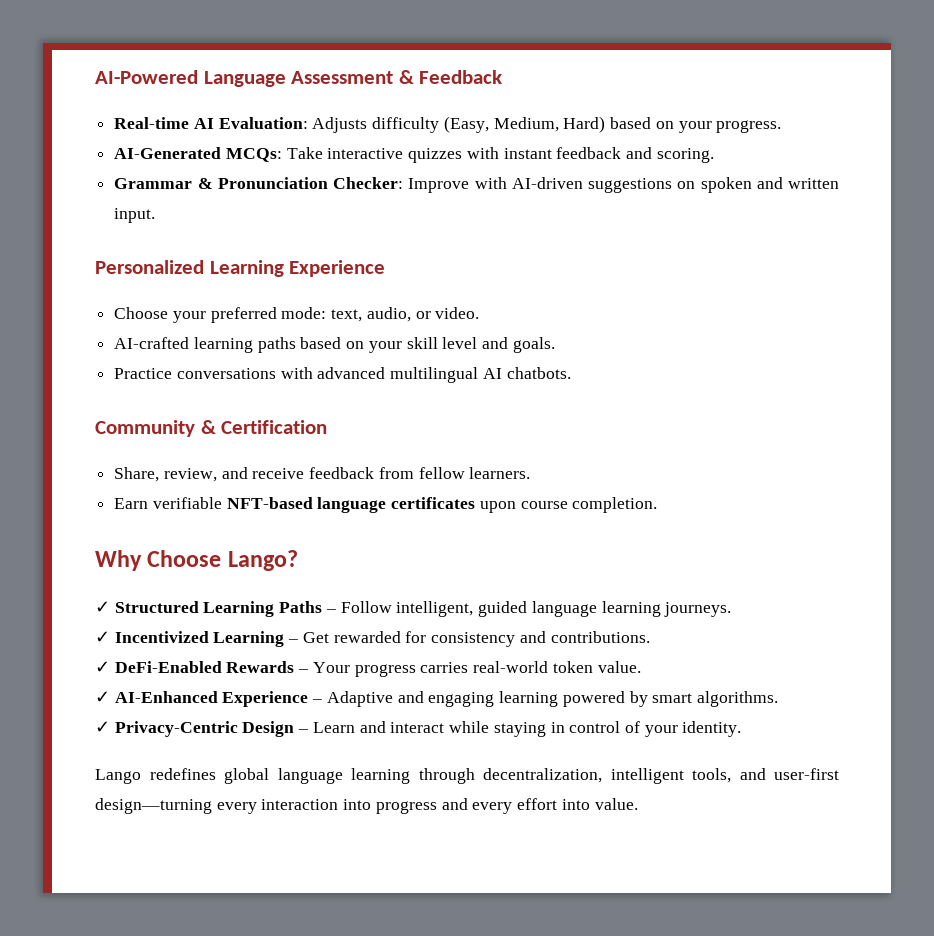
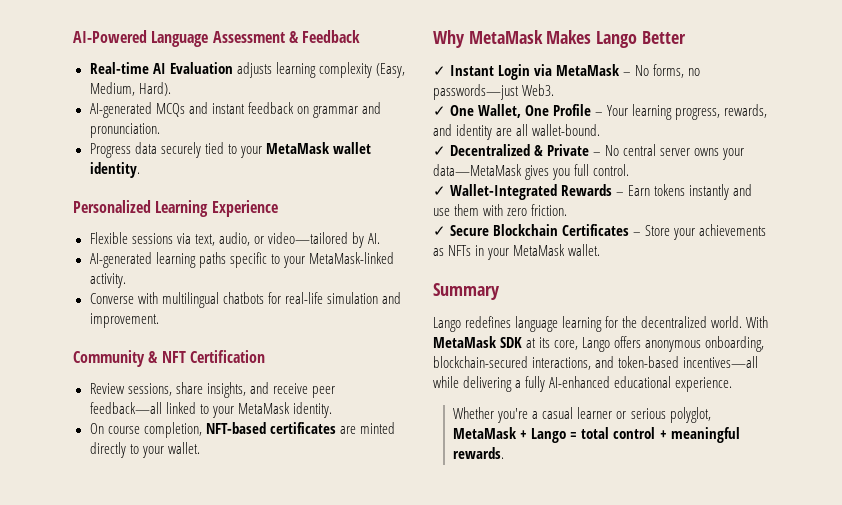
- Real-time AI Evaluation: Adjusts difficulty (Easy, Medium, Hard) based on your progress.
- AI-Generated MCQs: Take interactive quizzes with instant feedback and scoring.
- Grammar & Pronunciation Checker: Improve with AI-driven suggestions on spoken and written input.
+ Real-time AI Evaluation adjusts learning complexity (Easy, Medium, Hard).
+ AI-generated MCQs and instant feedback on grammar and pronunciation.
+ Progress data securely tied to your MetaMask wallet identity.
  Personalized Learning Experience
- Choose your preferred mode: text, audio, or video.
- AI-crafted learning paths based on your skill level and goals.
- Practice conversations with advanced multilingual AI chatbots.
+ Flexible sessions via text, audio, or video—tailored by AI.
+ AI-generated learning paths specific to your MetaMask-linked activity.
+ Converse with multilingual chatbots for real-life simulation and improvement.
- Community & Certification
+ Community & NFT Certification
- Share, review, and receive feedback from fellow learners.
- Earn verifiable NFT-based language certificates upon course completion.
- Why Choose Lango?
- ✓ Structured Learning Paths – Follow intelligent, guided language learning journeys.
- ✓ Incentivized Learning – Get rewarded for consistency and contributions.
- ✓ DeFi-Enabled Rewards – Your progress carries real-world token value.
- ✓ AI-Enhanced Experience – Adaptive and engaging learning powered by smart algorithms.
- ✓ Privacy-Centric Design – Learn and interact while staying in control of your identity.
+ Review sessions, share insights, and receive peer feedback—all linked to your MetaMask identity.
+ On course completion, NFT-based certificates are minted directly to your wallet.
+ Why MetaMask Makes Lango Better
+ ✓ Instant Login via MetaMask – No forms, no passwords—just Web3.
+ ✓ One Wallet, One Profile – Your learning progress, rewards, and identity are all wallet-bound.
+ ✓ Decentralized & Private – No central server owns your data—MetaMask gives you full control.
+ ✓ Wallet-Integrated Rewards – Earn tokens instantly and use them with zero friction.
+ ✓ Secure Blockchain Certificates – Store your achievements as NFTs in your MetaMask wallet.
+ Summary
- Lango redefines global language learning through decentralization, intelligent tools, and user-first design—turning every interaction into progress and every effort into value.
+ Lango redefines language learning for the decentralized world. With MetaMask SDK at its core, Lango offers anonymous onboarding, blockchain-secured interactions, and token-based incentives—all while delivering a fully AI-enhanced educational experience.
+ Whether you're a casual learner or serious polyglot, MetaMask + Lango = total control + meaningful rewards.

